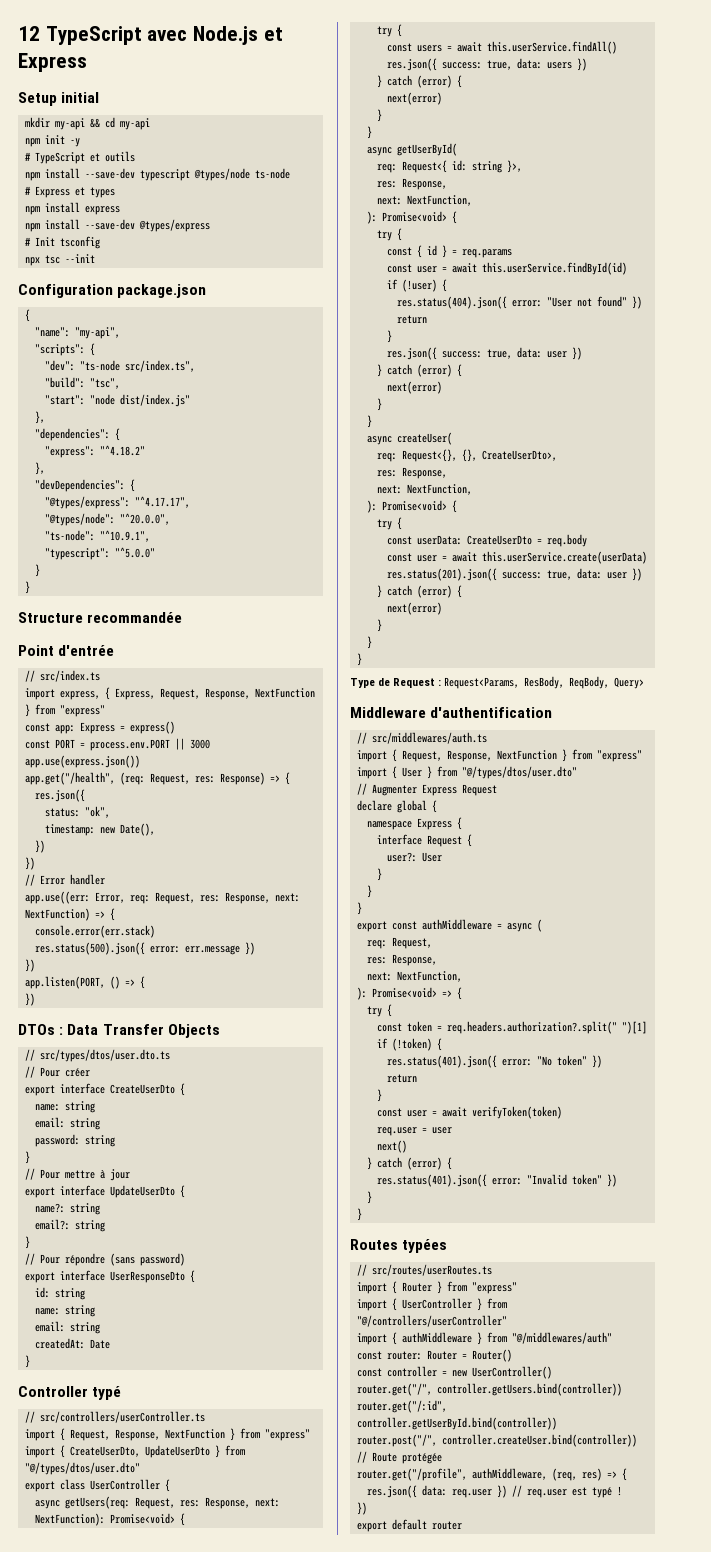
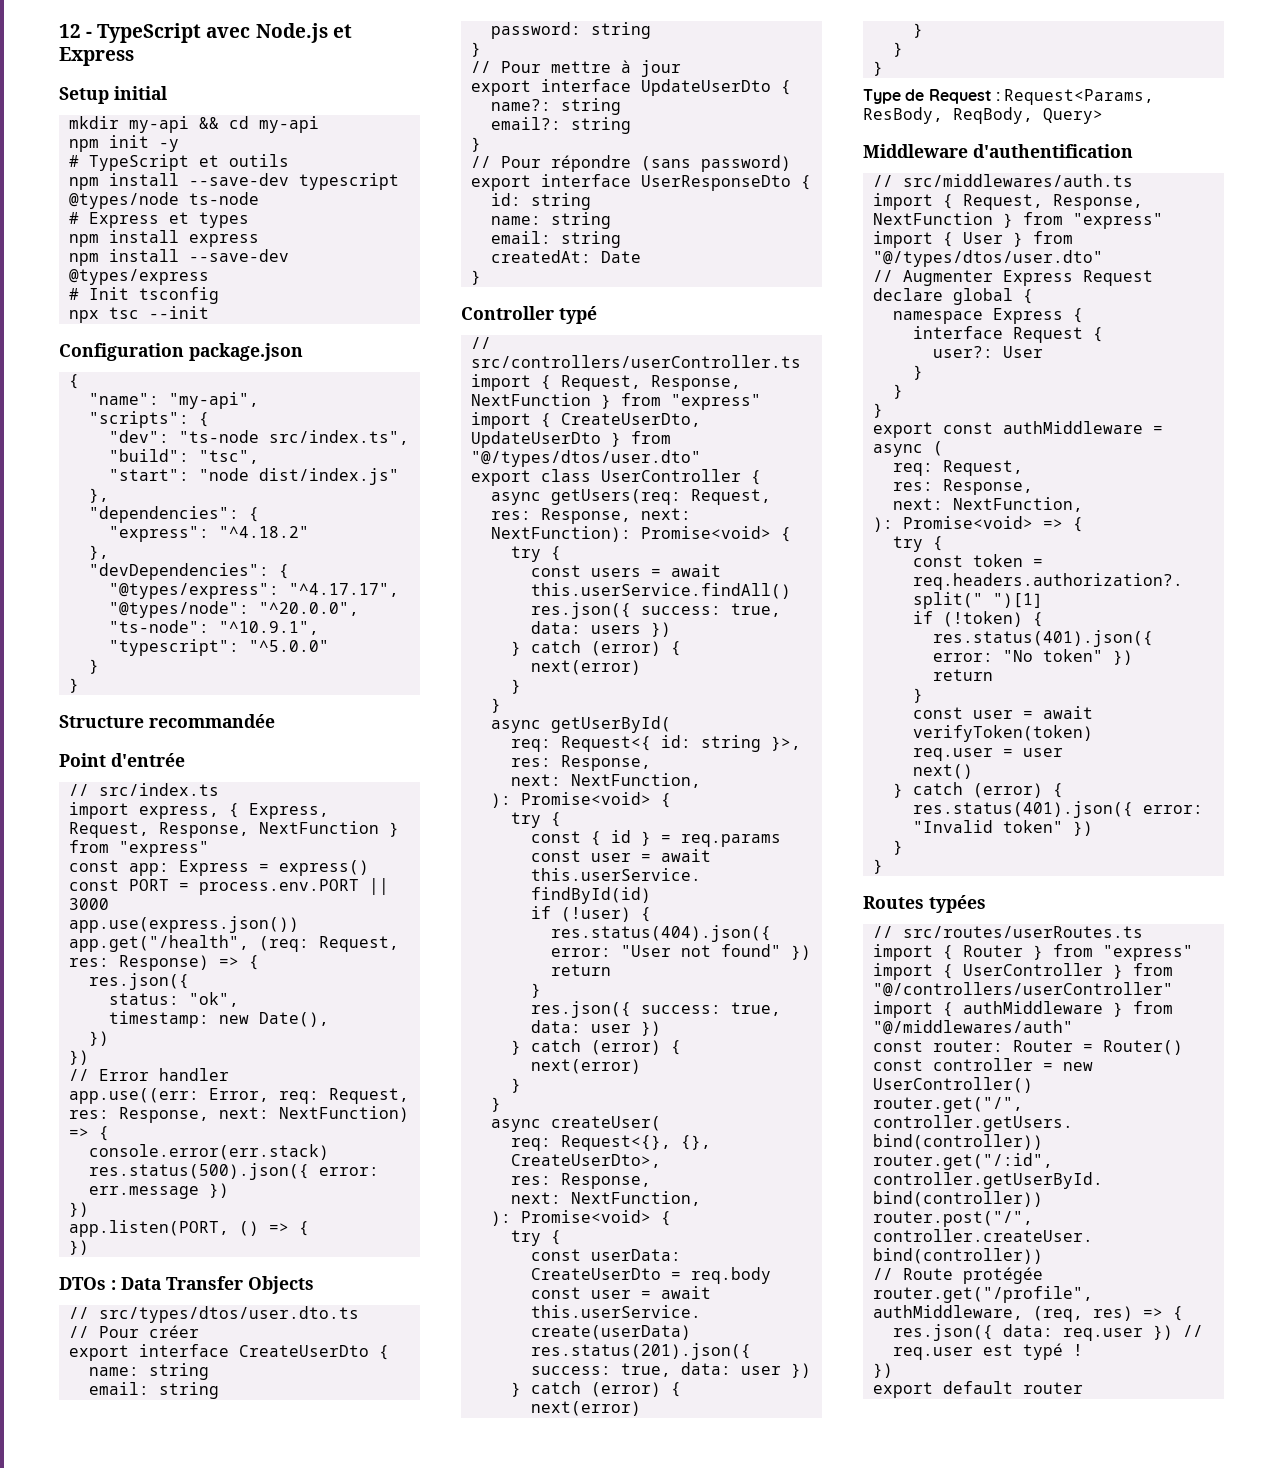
- 12 TypeScript avec Node.js et Express
+ 12 - TypeScript avec Node.js et Express

